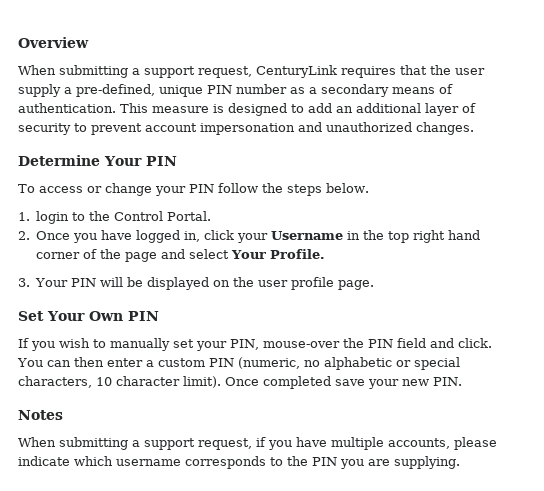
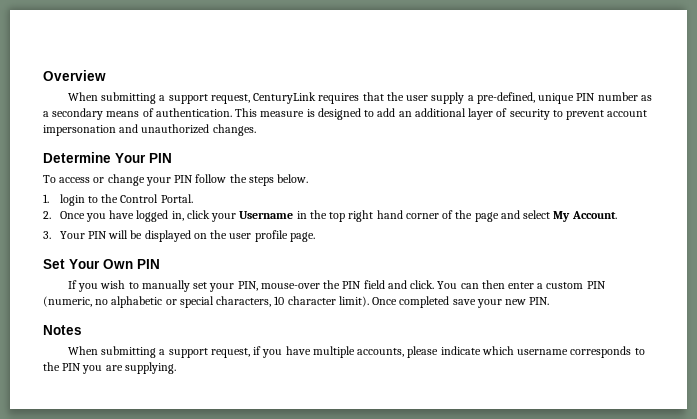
- 2. Once you have logged in, click your Username in the top right hand corner of the page and select Your Profile.
+ 2. Once you have logged in, click your Username in the top right hand corner of the page and select My Account.

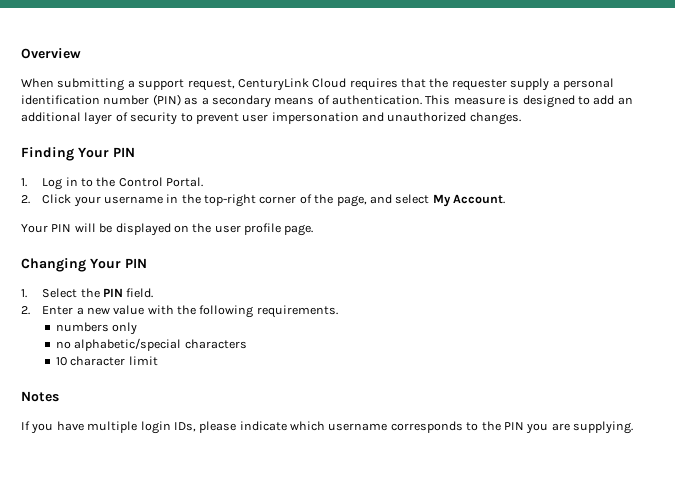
- When submitting a support request, CenturyLink requires that the user supply a pre-defined, unique PIN number as a secondary means of authentication.
+ When submitting a support request, CenturyLink Cloud requires that the requester supply a personal identification number (PIN) as a secondary means of authentication.
- This measure is designed to add an additional layer of security to prevent account impersonation and unauthorized changes.
+ This measure is designed to add an additional layer of security to prevent user impersonation and unauthorized changes.
- Determine Your PIN
- To access or change your PIN follow the steps below.
- 1. login to the Control Portal.
+ Finding Your PIN
+ 1. Log in to the Control Portal.
- 2. Once you have logged in, click your Username in the top right hand corner of the page and select My Account.
+ 2. Click your username in the top-right corner of the page, and select My Account.
- 3. Your PIN will be displayed on the user profile page.
+ Your PIN will be displayed on the user profile page.
- Set Your Own PIN
- If you wish to manually set your PIN, mouse-over the PIN field and click. You can then enter a custom PIN (numeric, no alphabetic or special characters, 10 character limit). Once completed save your new PIN.
+ Changing Your PIN
+ 1. Select the PIN field.
+ 2. Enter a new value with the following requirements.
+ numbers only
+ no alphabetic/special characters
+ 10 character limit
  Notes
- When submitting a support request, if you have multiple accounts, please indicate which username corresponds to the PIN you are supplying.
+ If you have multiple login IDs, please indicate which username corresponds to the PIN you are supplying.

